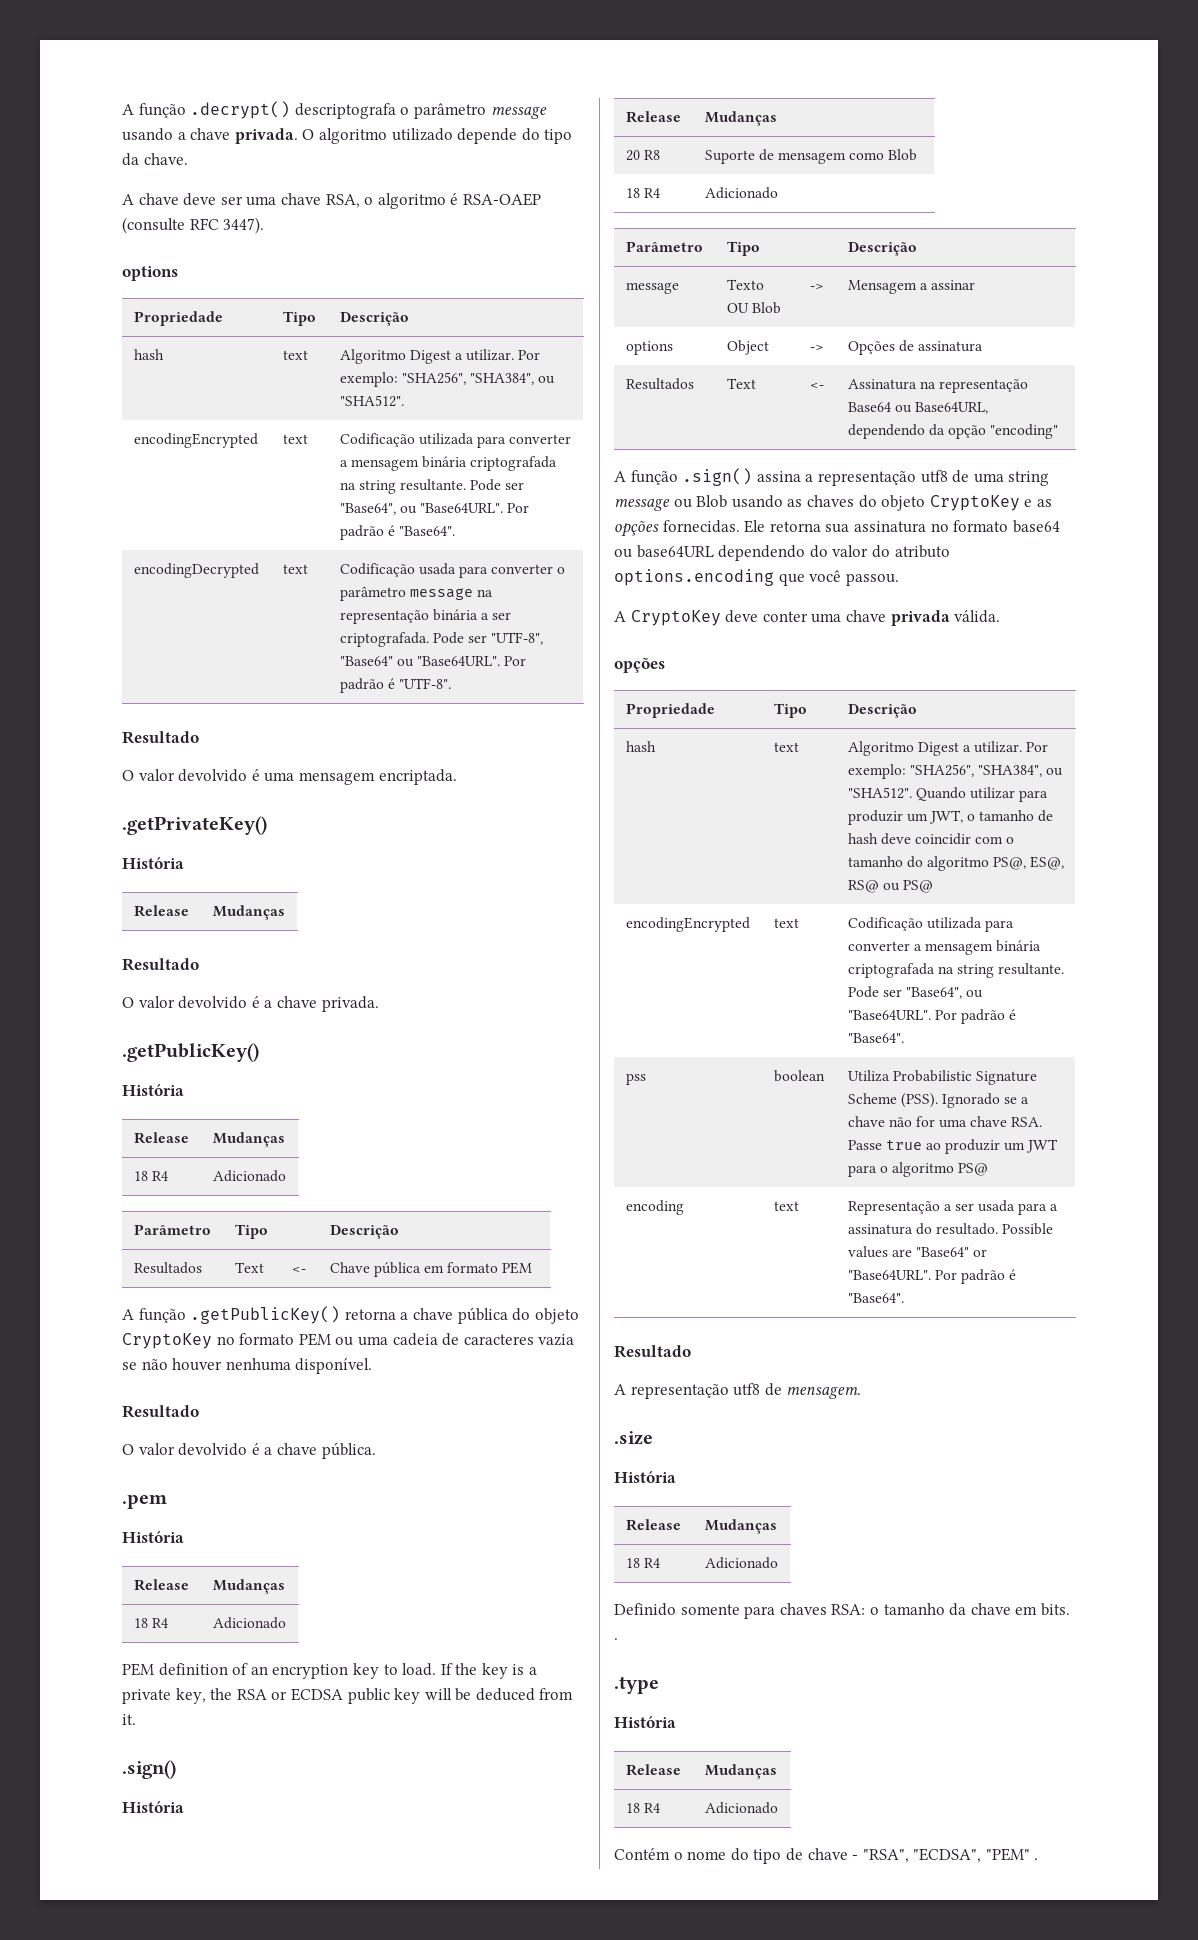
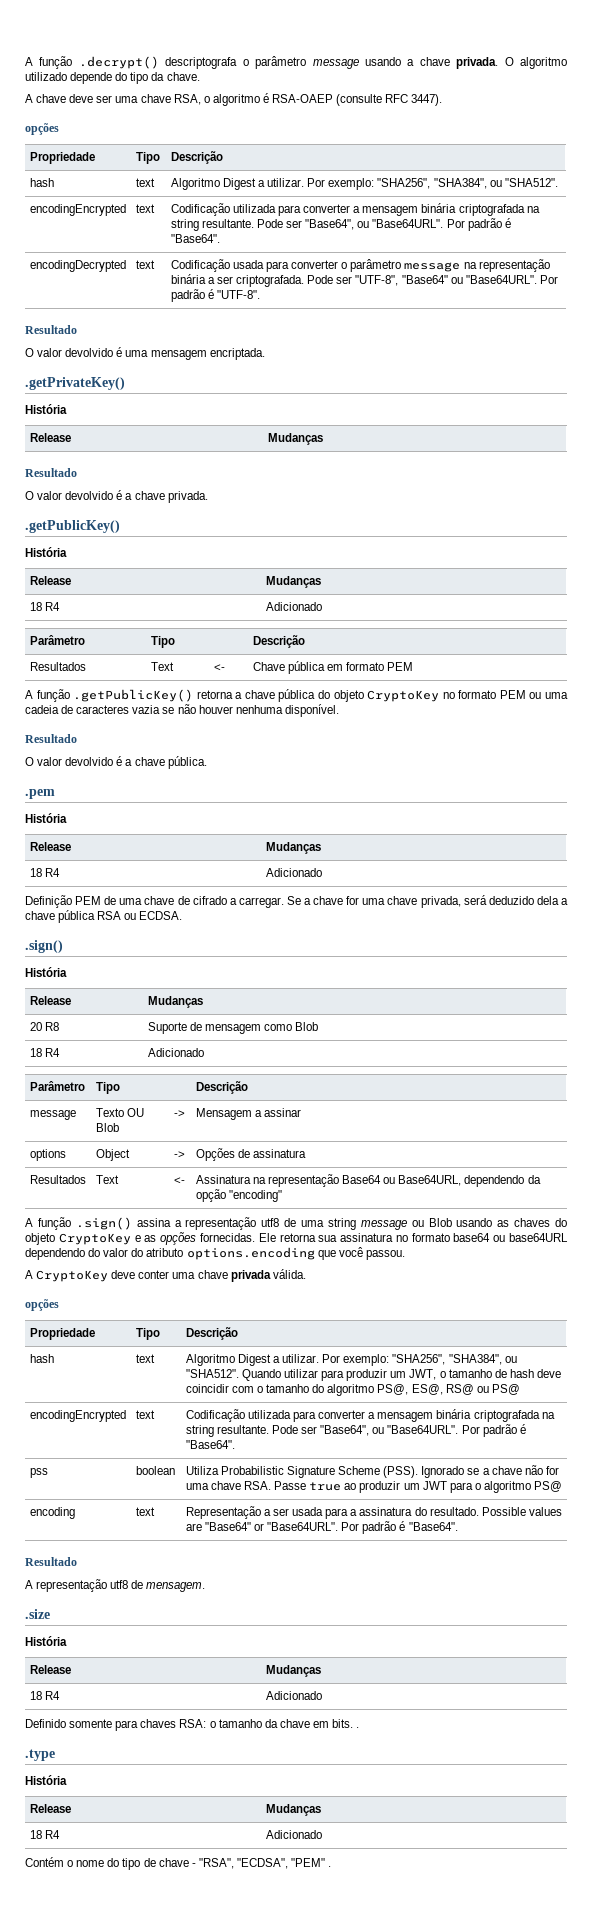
  A chave deve ser uma chave RSA, o algoritmo é RSA-OAEP (consulte RFC 3447).
- options
+ opções
- PEM definition of an encryption key to load. If the key is a private key, the RSA or ECDSA public key will be deduced from it.
+ Definição PEM de uma chave de cifrado a carregar. Se a chave for uma chave privada, será deduzido dela a chave pública RSA ou ECDSA.

